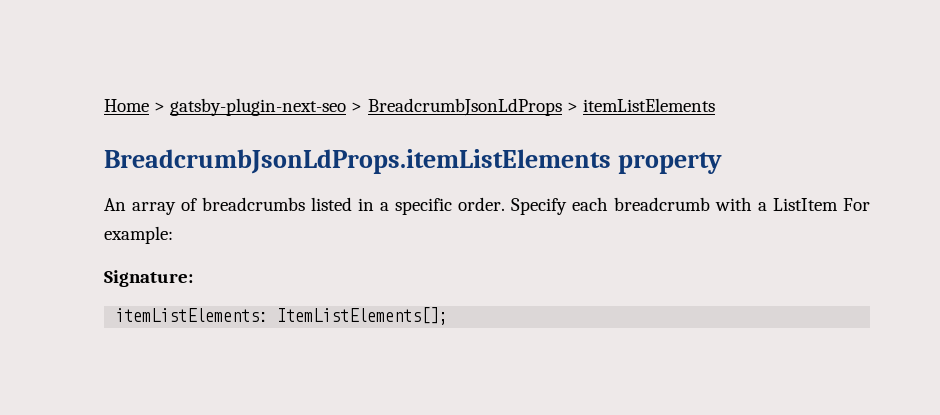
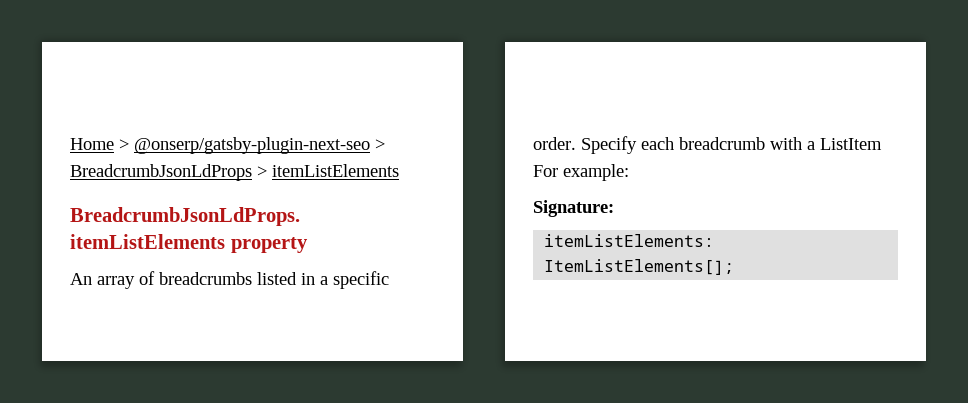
- Home > gatsby-plugin-next-seo > BreadcrumbJsonLdProps > itemListElements
+ Home > @onserp/gatsby-plugin-next-seo > BreadcrumbJsonLdProps > itemListElements

